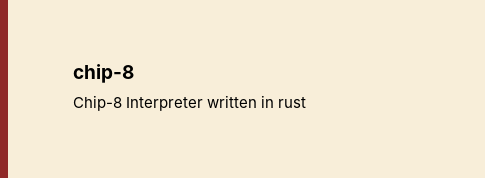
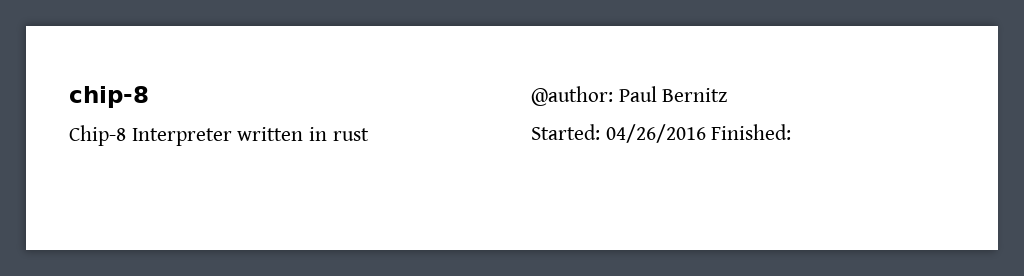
+ @author: Paul Bernitz
+ Started: 04/26/2016 Finished:

